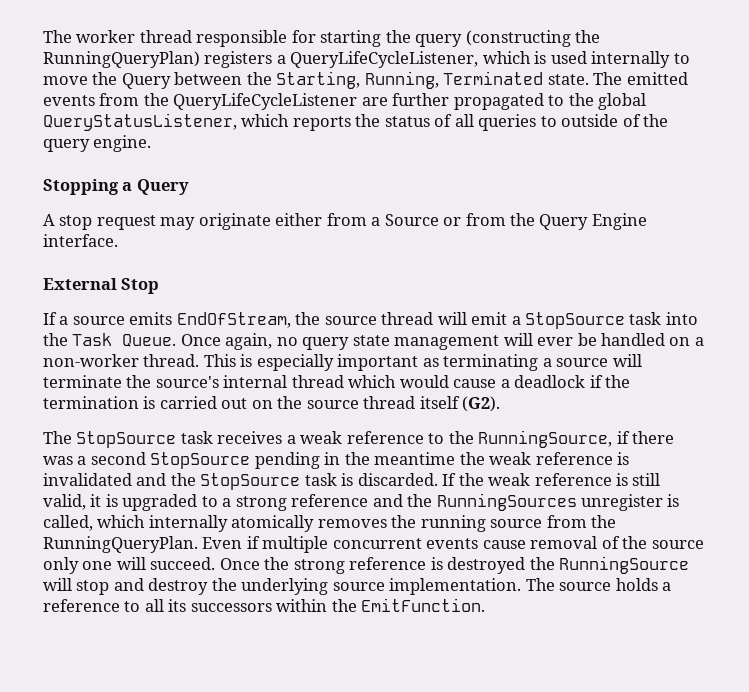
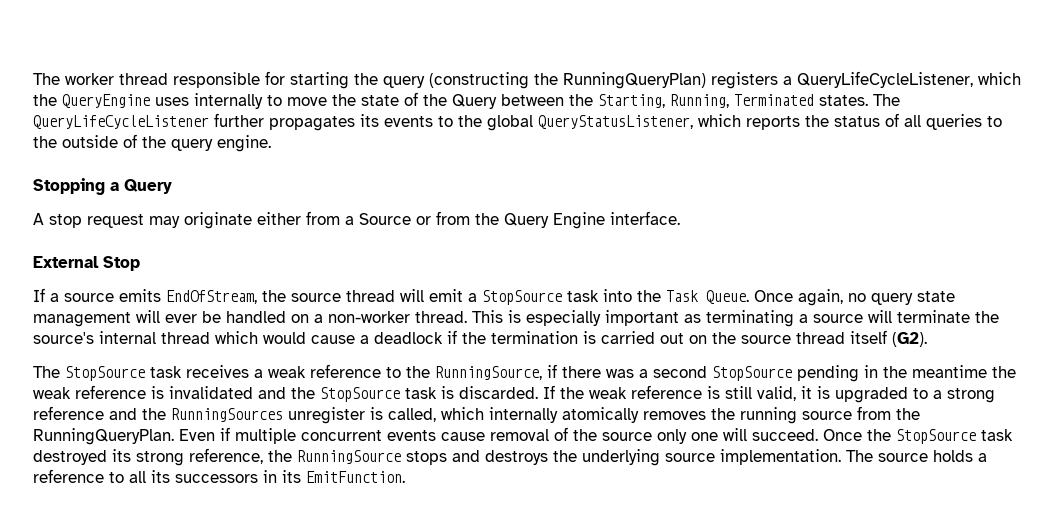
- The worker thread responsible for starting the query (constructing the RunningQueryPlan) registers a QueryLifeCycleListener, which is used internally to move the Query between the Starting, Running, Terminated state. The emitted events from the QueryLifeCycleListener are further propagated to the global QueryStatusListener, which reports the status of all queries to outside of the query engine.
+ The worker thread responsible for starting the query (constructing the RunningQueryPlan) registers a QueryLifeCycleListener, which the QueryEngine uses internally to move the state of the Query between the Starting, Running, Terminated states. The QueryLifeCycleListener further propagates its events to the global QueryStatusListener, which reports the status of all queries to the outside of the query engine.
- Once the strong reference is destroyed the RunningSource will stop and destroy the underlying source implementation.
+ Once the StopSource task destroyed its strong reference, the RunningSource stops and destroys the underlying source implementation.
- The source holds a reference to all its successors within the EmitFunction.
+ The source holds a reference to all its successors in its EmitFunction.

